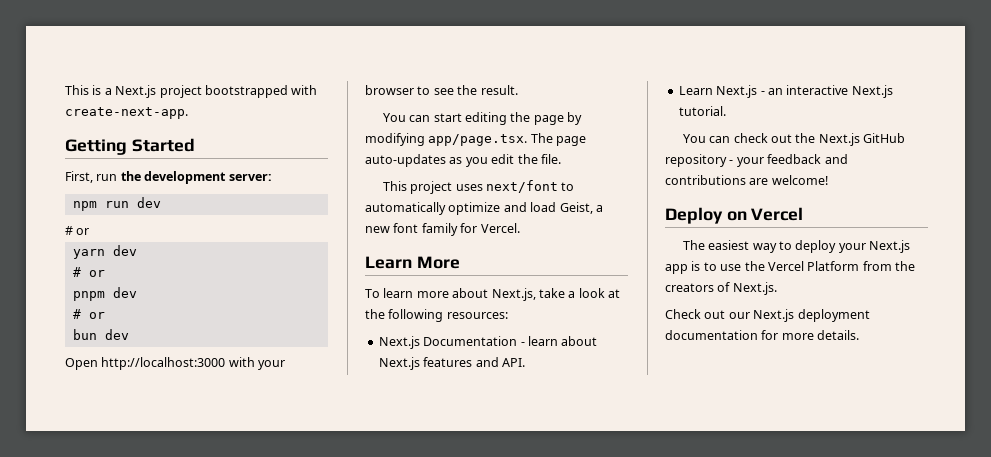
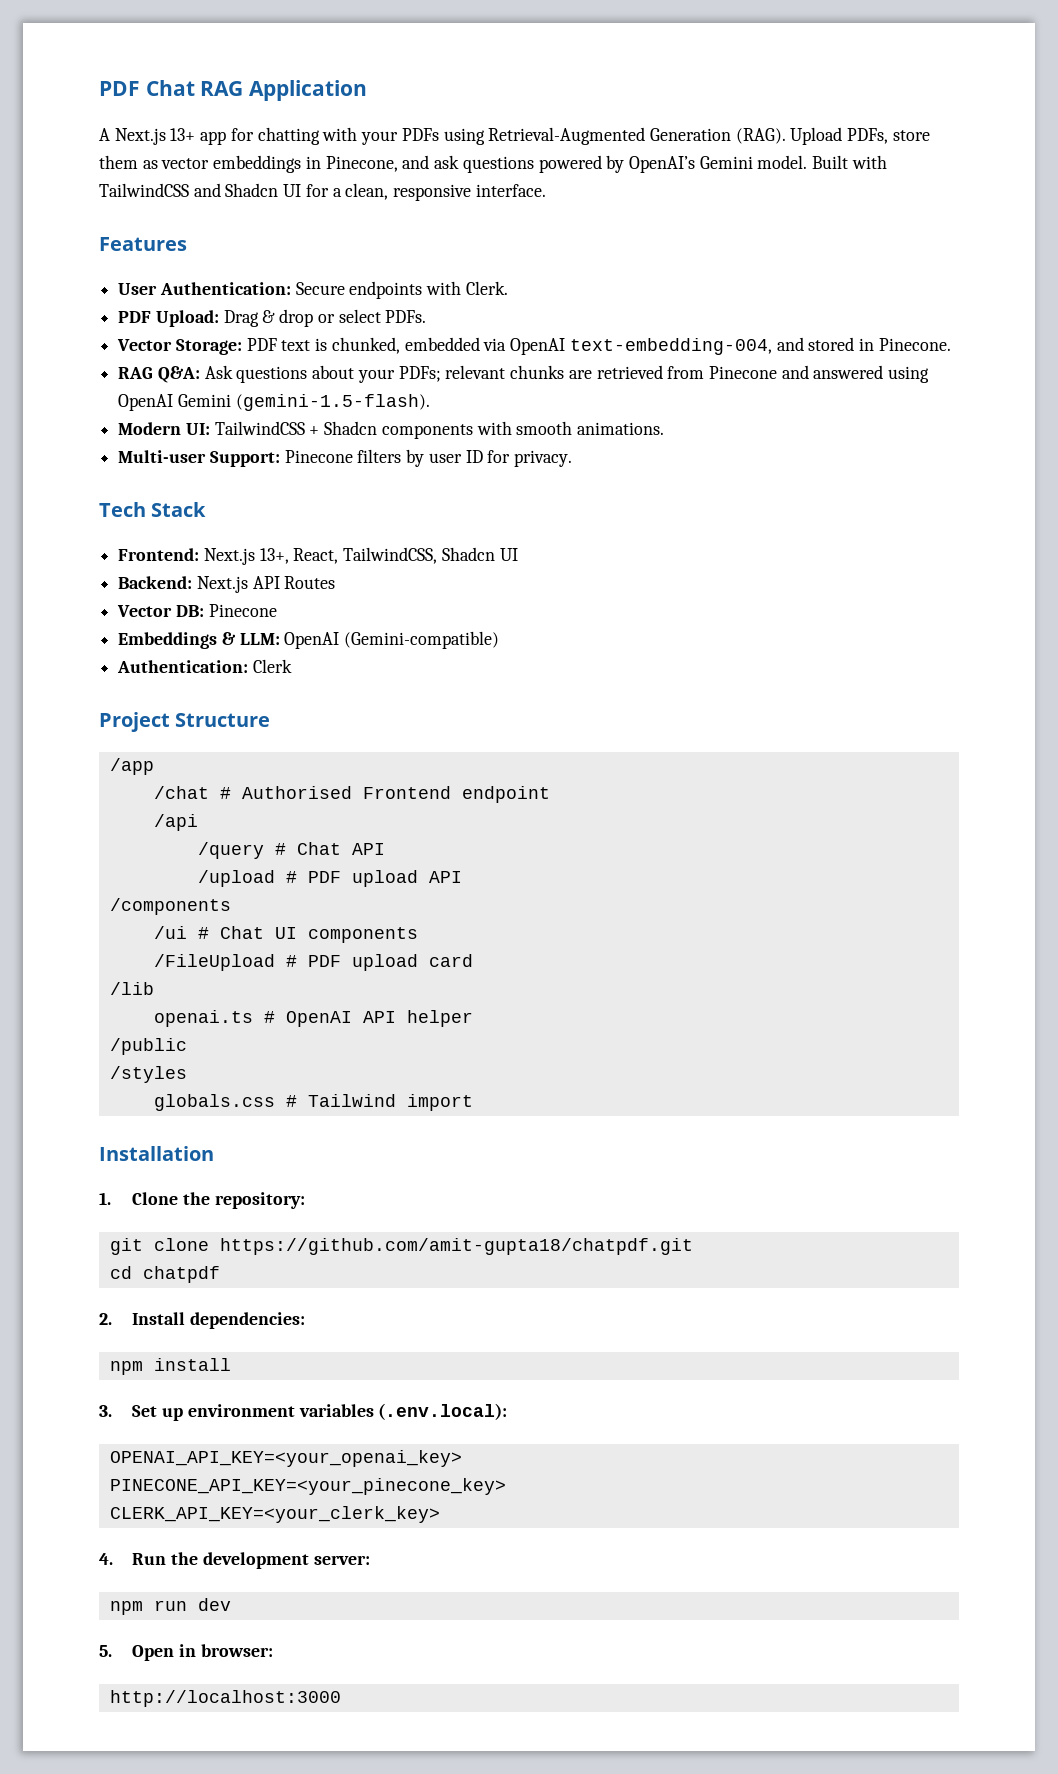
- This is a Next.js project bootstrapped with create-next-app.
- Getting Started
- First, run the development server:
+ PDF Chat RAG Application
+ A Next.js 13+ app for chatting with your PDFs using Retrieval-Augmented Generation (RAG). Upload PDFs, store them as vector embeddings in Pinecone, and ask questions powered by OpenAI’s Gemini model. Built with TailwindCSS and Shadcn UI for a clean, responsive interface.
+ Features
+ User Authentication: Secure endpoints with Clerk.
+ PDF Upload: Drag & drop or select PDFs.
+ Vector Storage: PDF text is chunked, embedded via OpenAI text-embedding-004, and stored in Pinecone.
+ RAG Q&A: Ask questions about your PDFs; relevant chunks are retrieved from Pinecone and answered using OpenAI Gemini (gemini-1.5-flash).
+ Modern UI: TailwindCSS + Shadcn components with smooth animations.
+ Multi-user Support: Pinecone filters by user ID for privacy.
+ Tech Stack
+ Frontend: Next.js 13+, React, TailwindCSS, Shadcn UI
+ Backend: Next.js API Routes
+ Vector DB: Pinecone
+ Embeddings & LLM: OpenAI (Gemini-compatible)
+ Authentication: Clerk
+ Project Structure
+ /app
+ /chat # Authorised Frontend endpoint
+ /api
+ /query # Chat API
+ /upload # PDF upload API
+ /components
+ /ui # Chat UI components
+ /FileUpload # PDF upload card
+ /lib
+ openai.ts # OpenAI API helper
+ /public
+ /styles
+ globals.css # Tailwind import
+ Installation
+ 1. Clone the repository:
+ git clone https://github.com/amit-gupta18/chatpdf.git
+ cd chatpdf
+ 2. Install dependencies:
+ npm install
+ 3. Set up environment variables (.env.local):
+ OPENAI_API_KEY=<your_openai_key>
+ PINECONE_API_KEY=<your_pinecone_key>
+ CLERK_API_KEY=<your_clerk_key>
+ 4. Run the development server:
  npm run dev
- # or
- yarn dev
- # or
- pnpm dev
- # or
- bun dev
- Open http://localhost:3000 with your browser to see the result.
- You can start editing the page by modifying app/page.tsx. The page auto-updates as you edit the file.
- This project uses next/font to automatically optimize and load Geist, a new font family for Vercel.
- Learn More
- To learn more about Next.js, take a look at the following resources:
- Next.js Documentation - learn about Next.js features and API.
- Learn Next.js - an interactive Next.js tutorial.
- You can check out the Next.js GitHub repository - your feedback and contributions are welcome!
- Deploy on Vercel
- The easiest way to deploy your Next.js app is to use the Vercel Platform from the creators of Next.js.
- Check out our Next.js deployment documentation for more details.
+ 5. Open in browser:
+ http://localhost:3000

